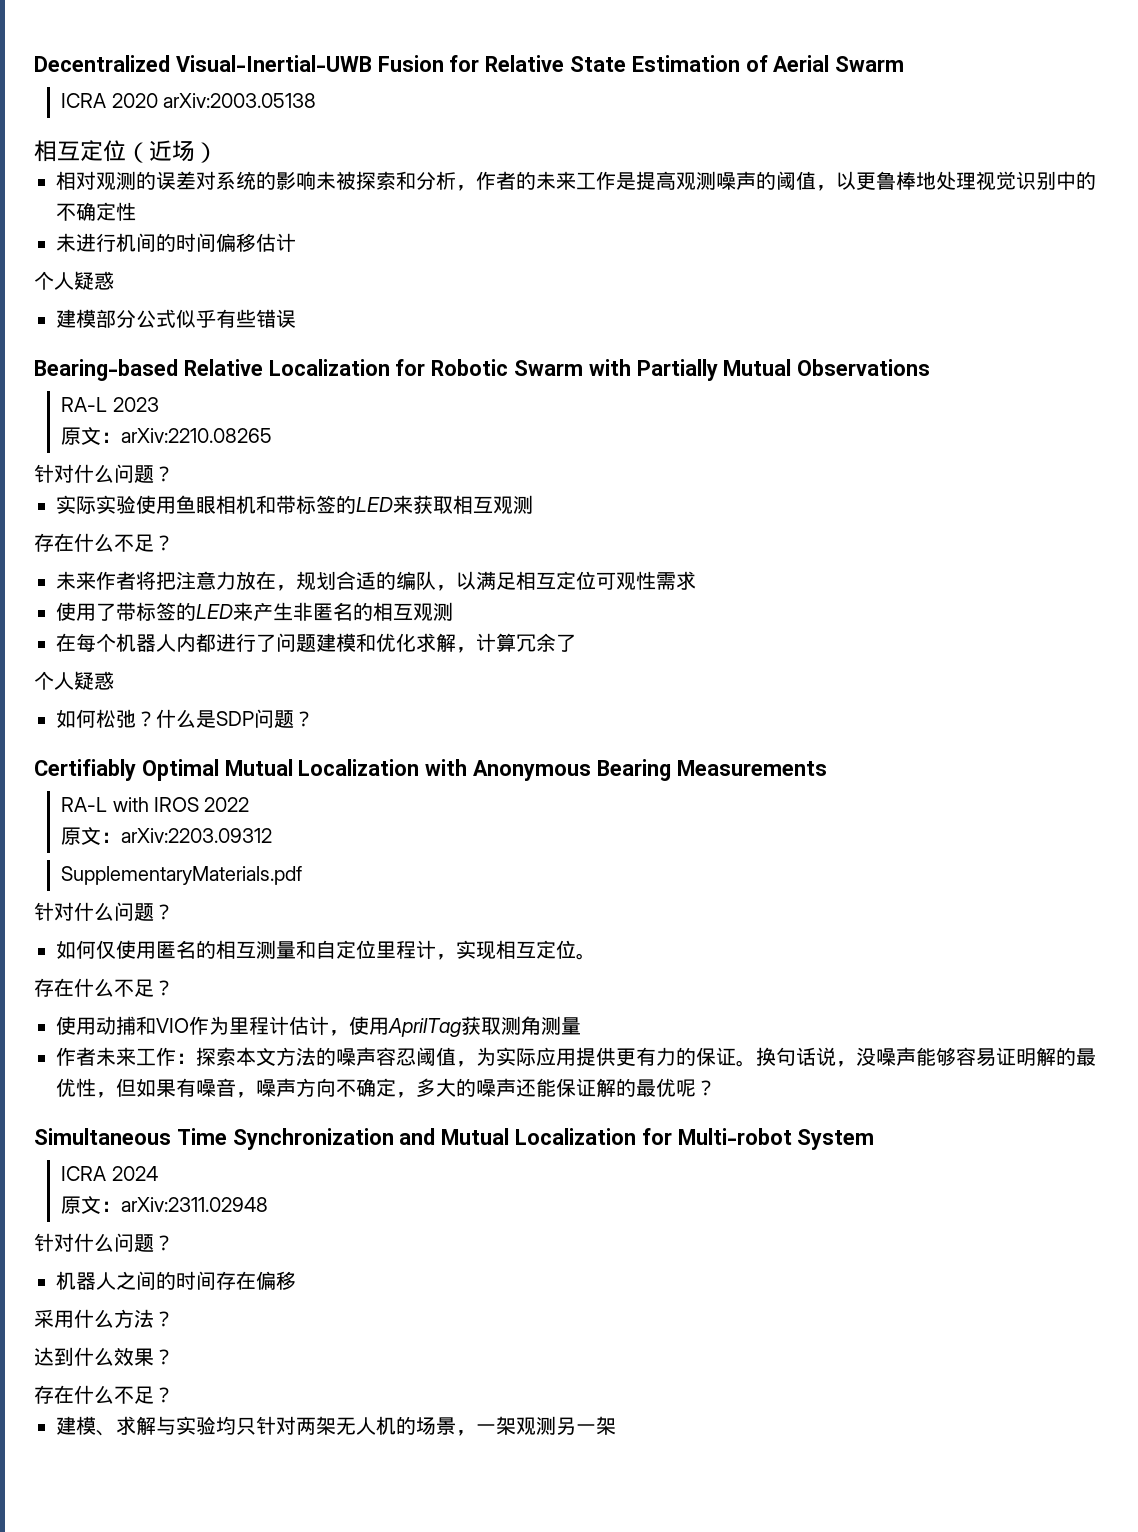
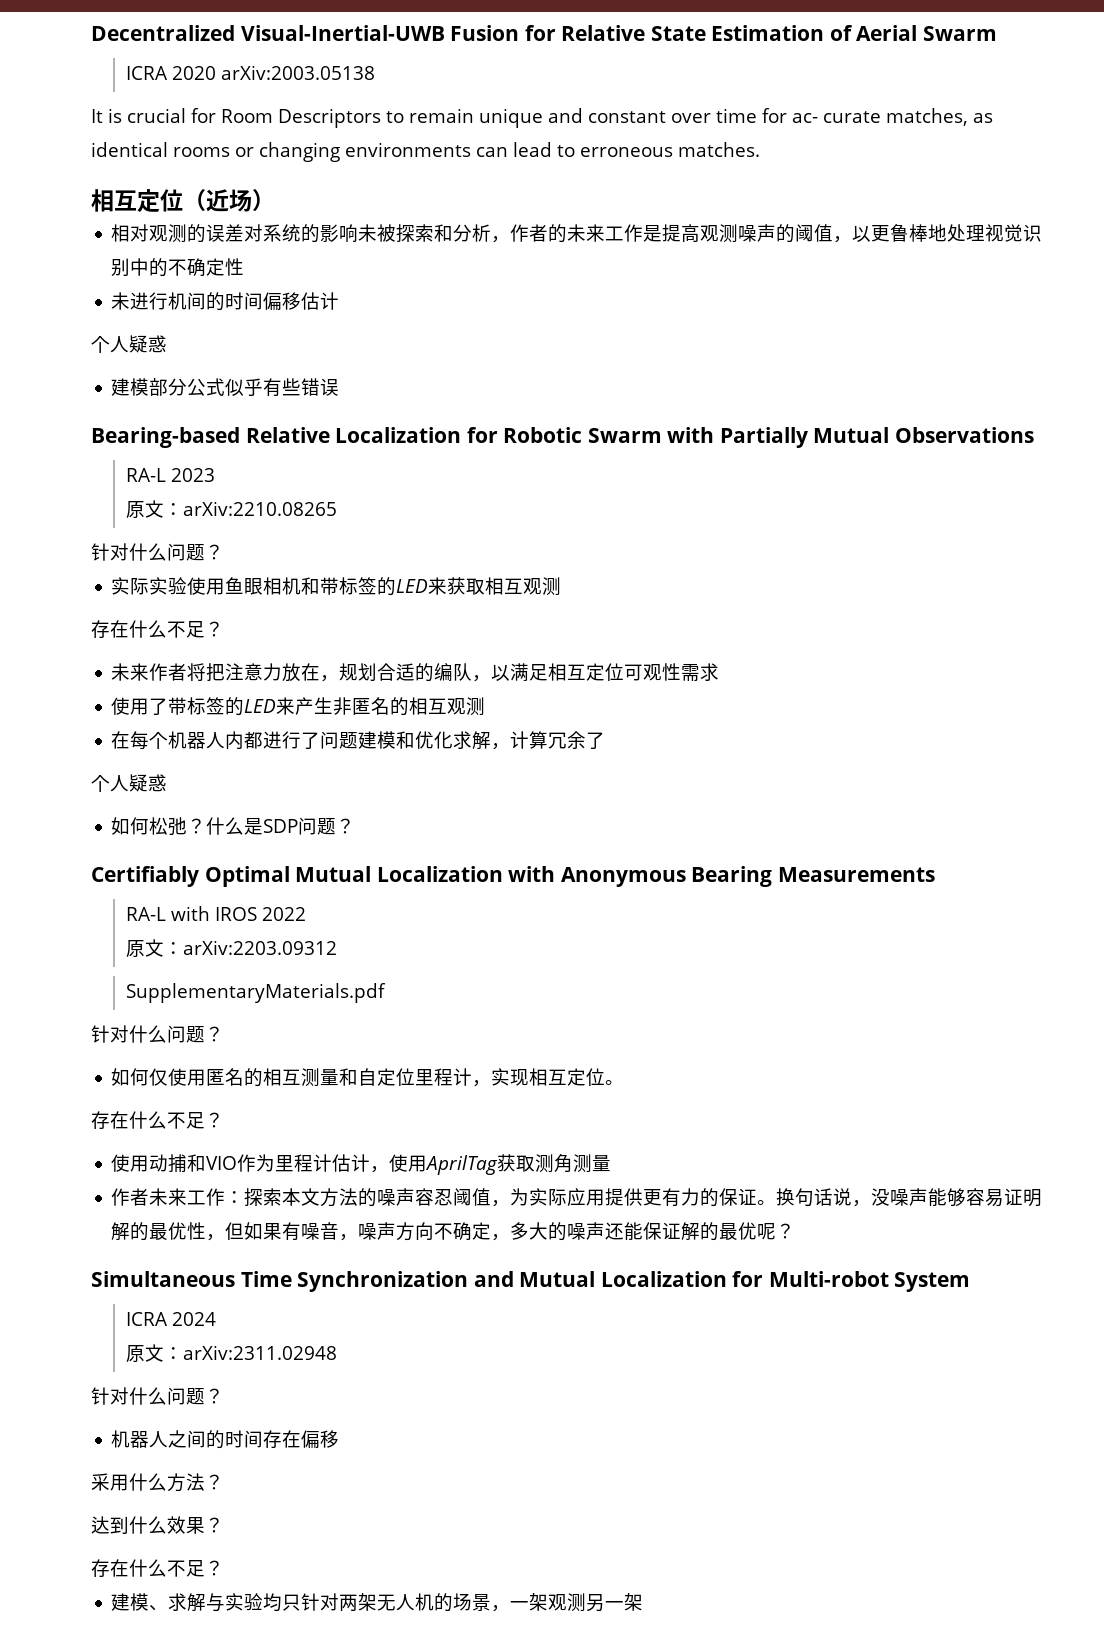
+ It is crucial for Room Descriptors to remain unique and constant over time for ac- curate matches, as identical rooms or changing environments can lead to erroneous matches.

